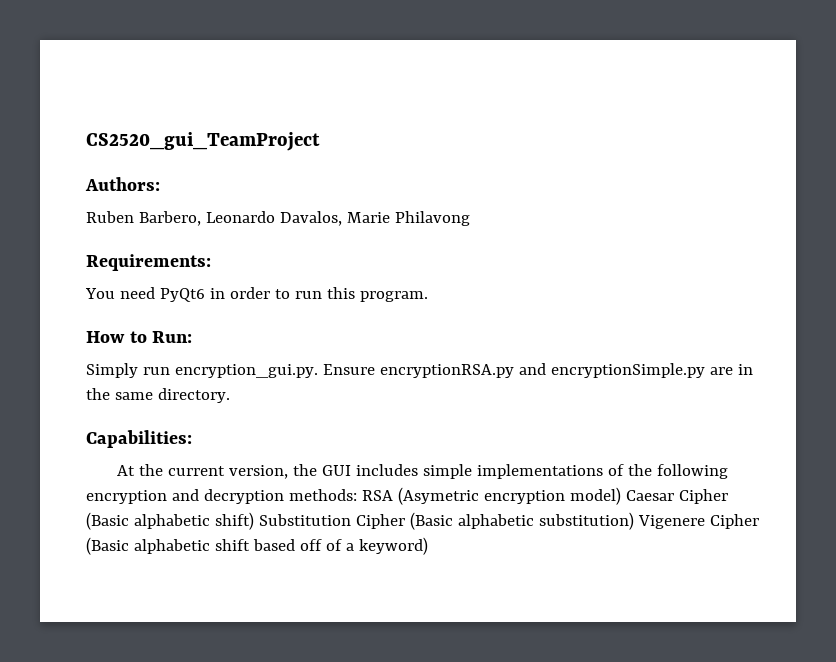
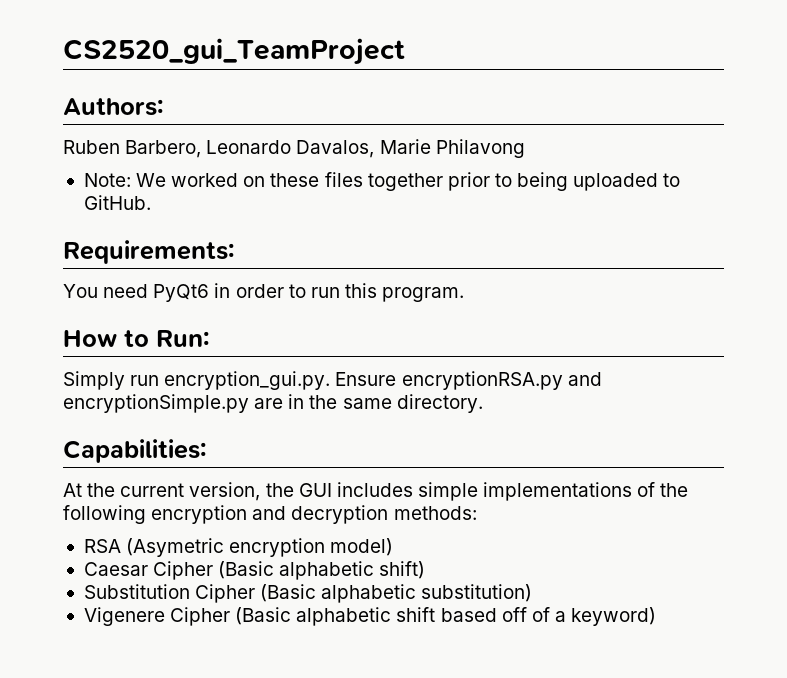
+ Note: We worked on these files together prior to being uploaded to GitHub.
- At the current version, the GUI includes simple implementations of the following encryption and decryption methods: RSA (Asymetric encryption model) Caesar Cipher (Basic alphabetic shift) Substitution Cipher (Basic alphabetic substitution) Vigenere Cipher (Basic alphabetic shift based off of a keyword)
+ At the current version, the GUI includes simple implementations of the following encryption and decryption methods:
+ RSA (Asymetric encryption model)
+ Caesar Cipher (Basic alphabetic shift)
+ Substitution Cipher (Basic alphabetic substitution)
+ Vigenere Cipher (Basic alphabetic shift based off of a keyword)

